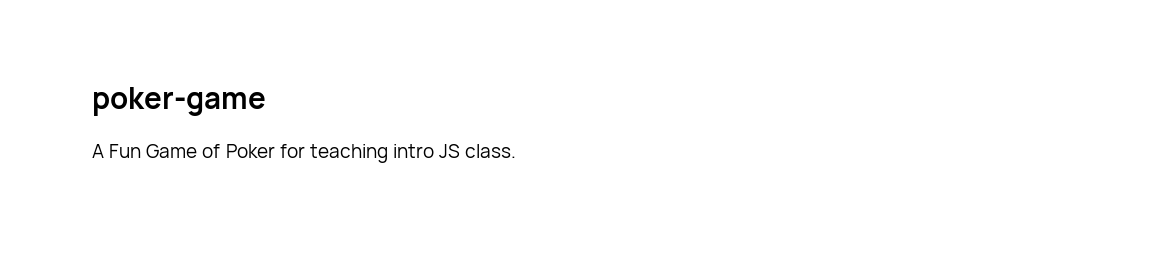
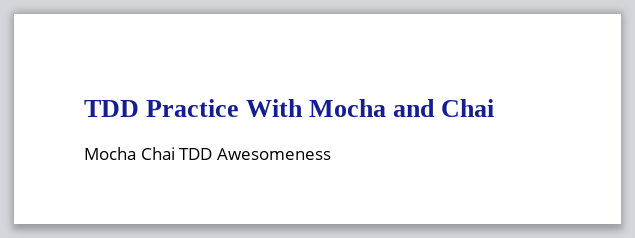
- poker-game
- A Fun Game of Poker for teaching intro JS class.
+ TDD Practice With Mocha and Chai
+ Mocha Chai TDD Awesomeness

